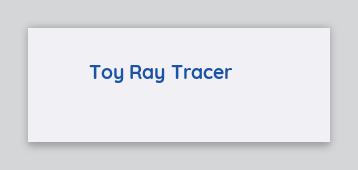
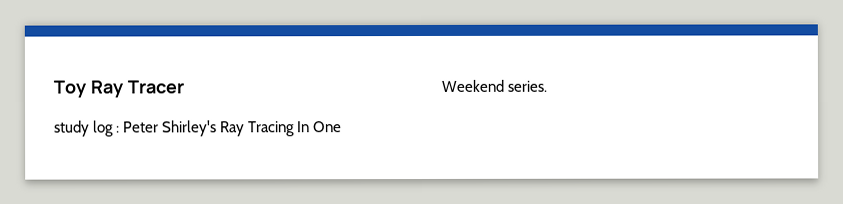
+ study log : Peter Shirley's Ray Tracing In One Weekend series.

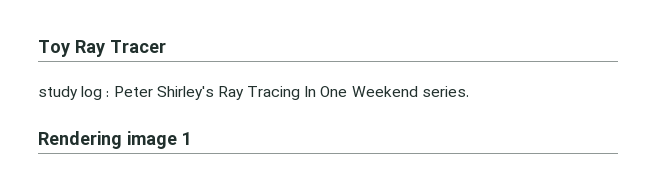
+ Rendering image 1

